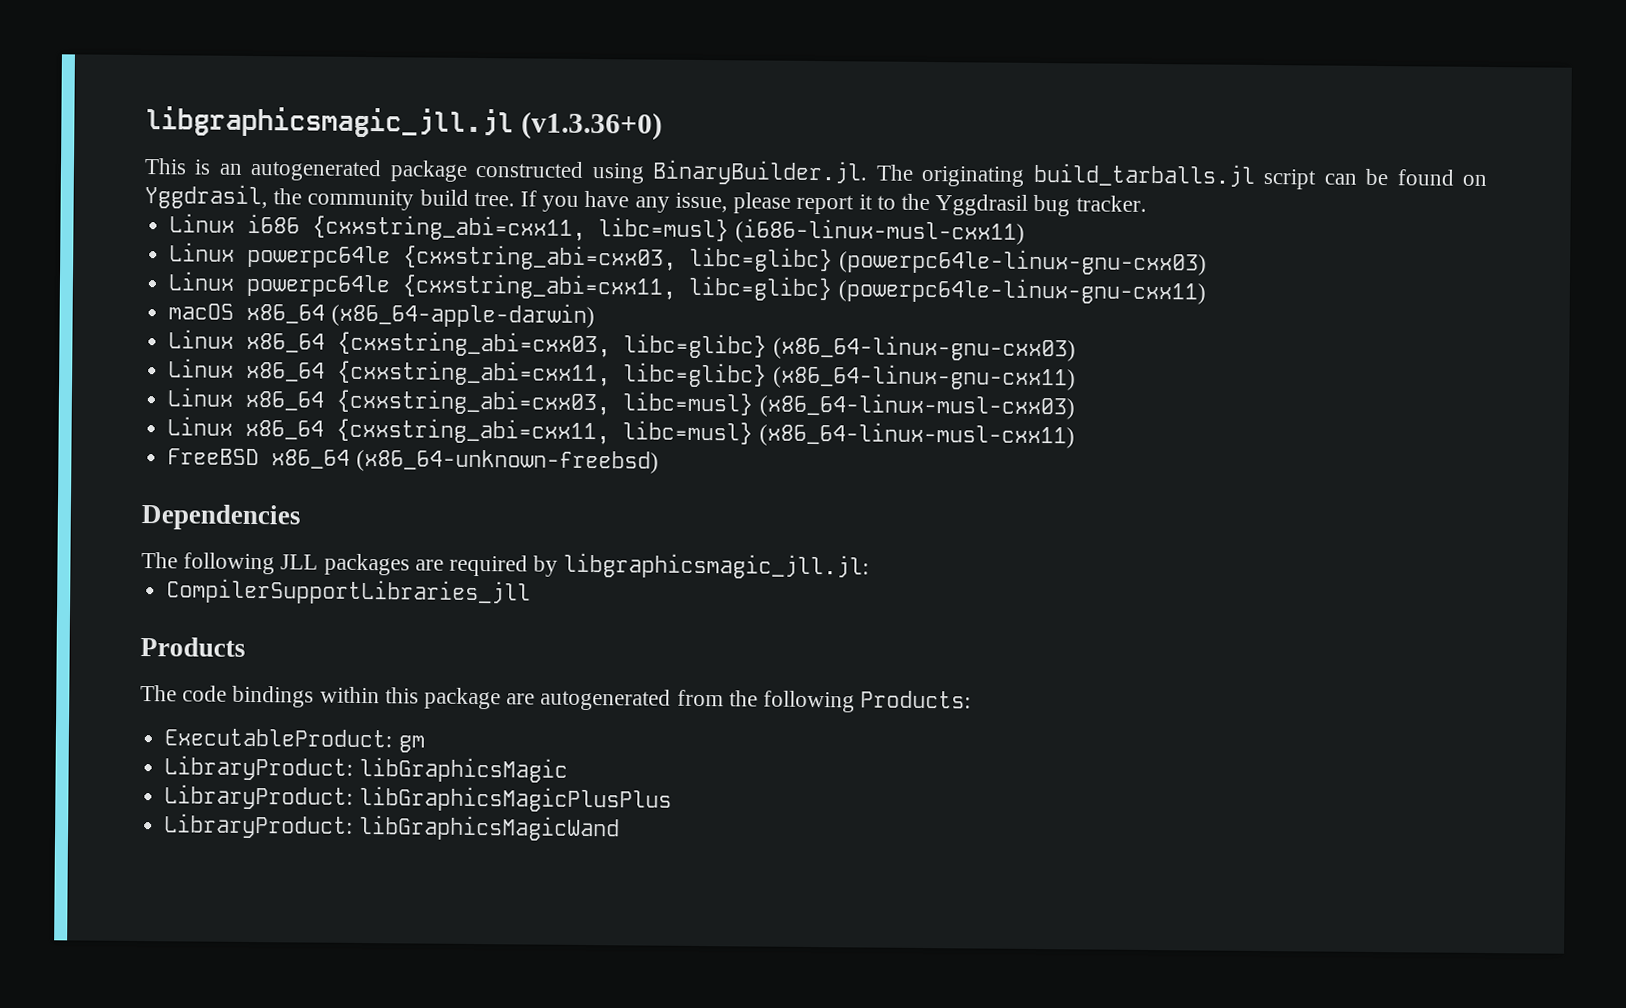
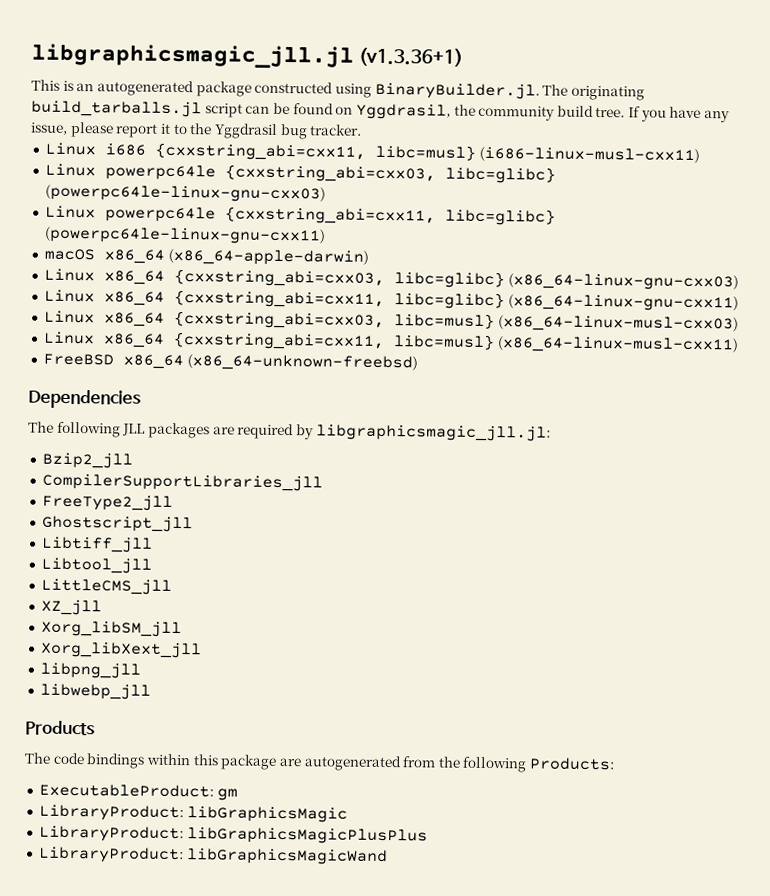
- libgraphicsmagic_jll.jl (v1.3.36+0)
+ libgraphicsmagic_jll.jl (v1.3.36+1)
+ Bzip2_jll
+ FreeType2_jll
+ Ghostscript_jll
+ Libtiff_jll
+ Libtool_jll
+ LittleCMS_jll
+ XZ_jll
+ Xorg_libSM_jll
+ Xorg_libXext_jll
+ libpng_jll
+ libwebp_jll

